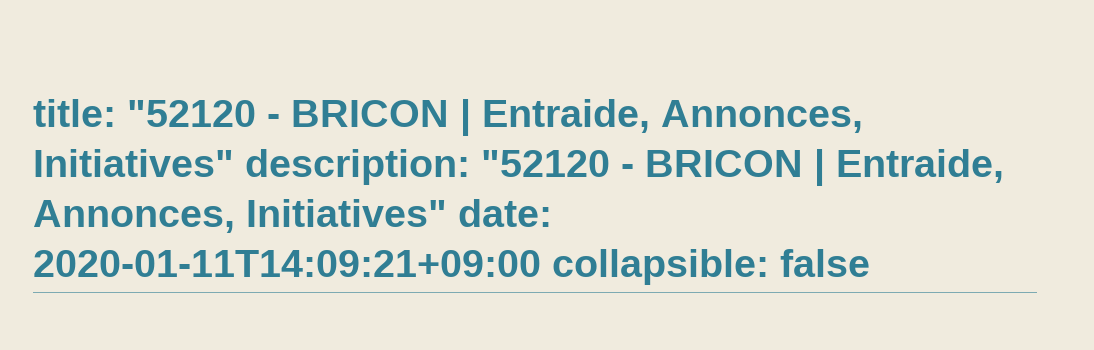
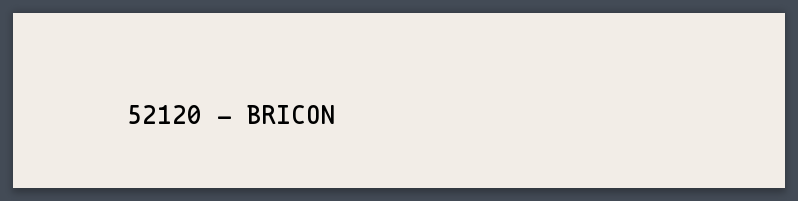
- title: "52120 - BRICON | Entraide, Annonces, Initiatives" description: "52120 - BRICON | Entraide, Annonces, Initiatives" date: 2020-01-11T14:09:21+09:00 collapsible: false
+ 52120 - BRICON

